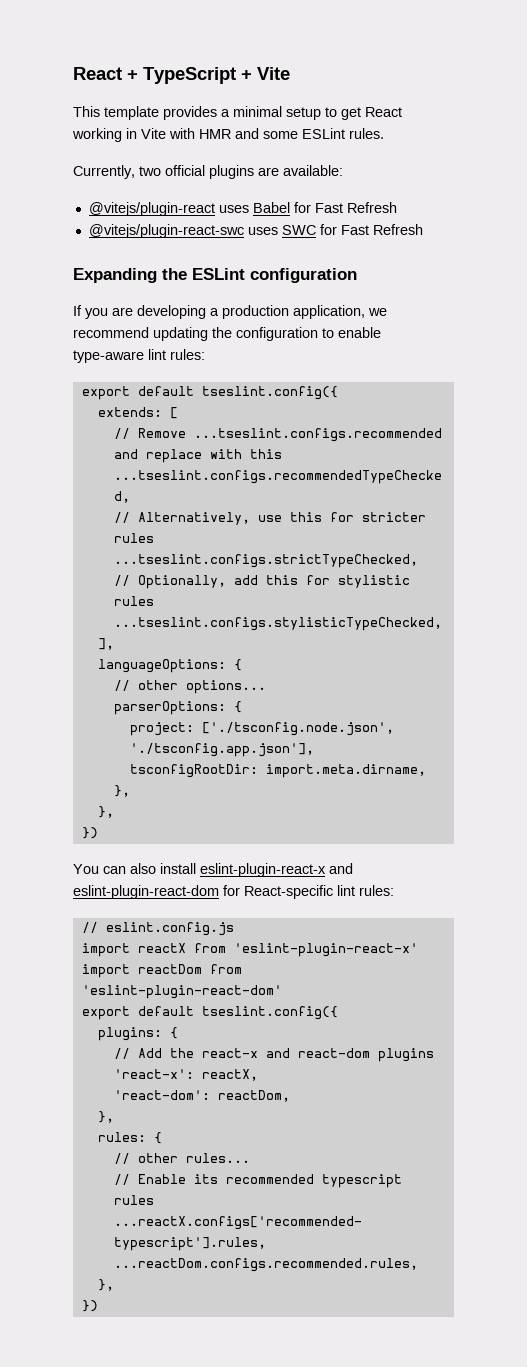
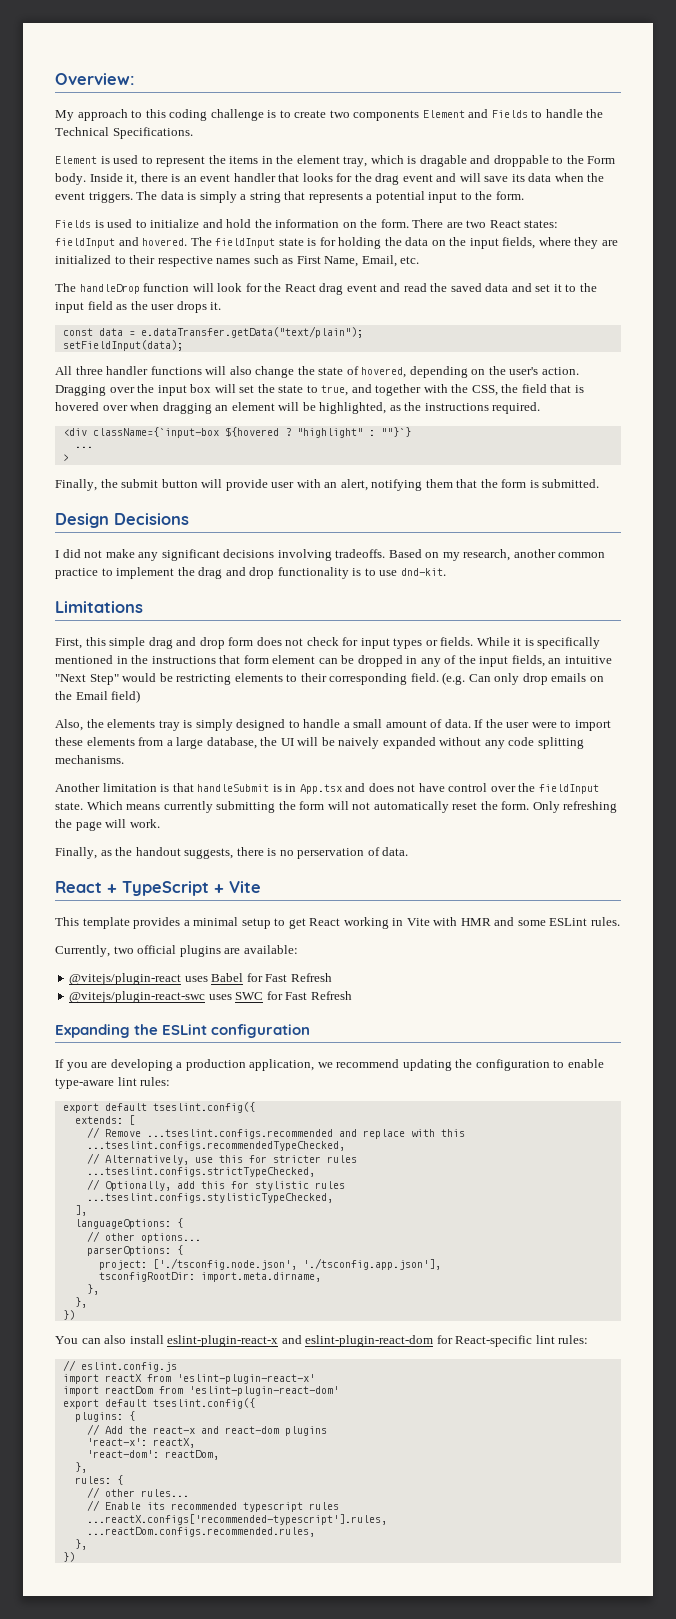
+ Overview:
+ My approach to this coding challenge is to create two components Element and Fields to handle the Technical Specifications.
+ Element is used to represent the items in the element tray, which is dragable and droppable to the Form body. Inside it, there is an event handler that looks for the drag event and will save its data when the event triggers. The data is simply a string that represents a potential input to the form.
+ Fields is used to initialize and hold the information on the form. There are two React states: fieldInput and hovered. The fieldInput state is for holding the data on the input fields, where they are initialized to their respective names such as First Name, Email, etc.
+ The handleDrop function will look for the React drag event and read the saved data and set it to the input field as the user drops it.
+ const data = e.dataTransfer.getData("text/plain");
+ setFieldInput(data);
+ All three handler functions will also change the state of hovered, depending on the user's action. Dragging over the input box will set the state to true, and together with the CSS, the field that is hovered over when dragging an element will be highlighted, as the instructions required.
+ <div className={`input-box ${hovered ? "highlight" : ""}`}
+ ...
+ >
+ Finally, the submit button will provide user with an alert, notifying them that the form is submitted.
+ Design Decisions
+ I did not make any significant decisions involving tradeoffs. Based on my research, another common practice to implement the drag and drop functionality is to use dnd-kit.
+ Limitations
+ First, this simple drag and drop form does not check for input types or fields. While it is specifically mentioned in the instructions that form element can be dropped in any of the input fields, an intuitive "Next Step" would be restricting elements to their corresponding field. (e.g. Can only drop emails on the Email field)
+ Also, the elements tray is simply designed to handle a small amount of data. If the user were to import these elements from a large database, the UI will be naively expanded without any code splitting mechanisms.
+ Another limitation is that handleSubmit is in App.tsx and does not have control over the fieldInput state. Which means currently submitting the form will not automatically reset the form. Only refreshing the page will work.
+ Finally, as the handout suggests, there is no perservation of data.

